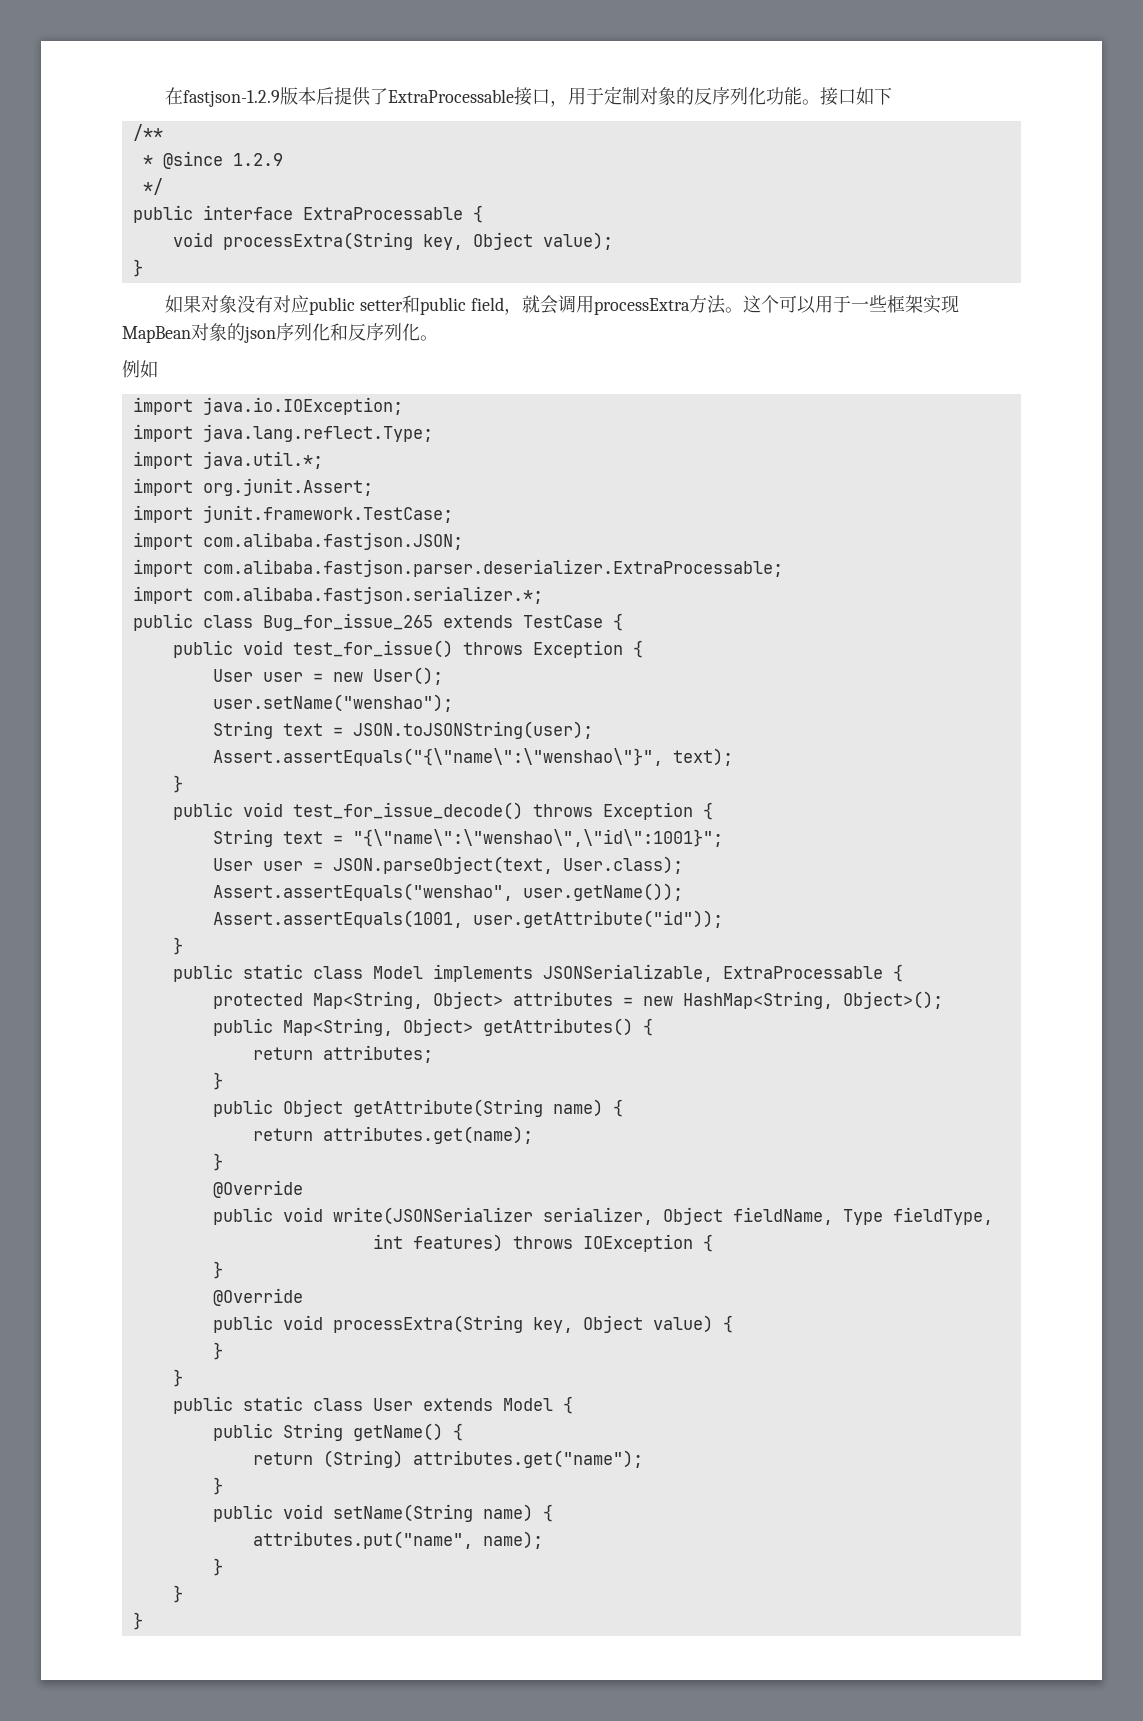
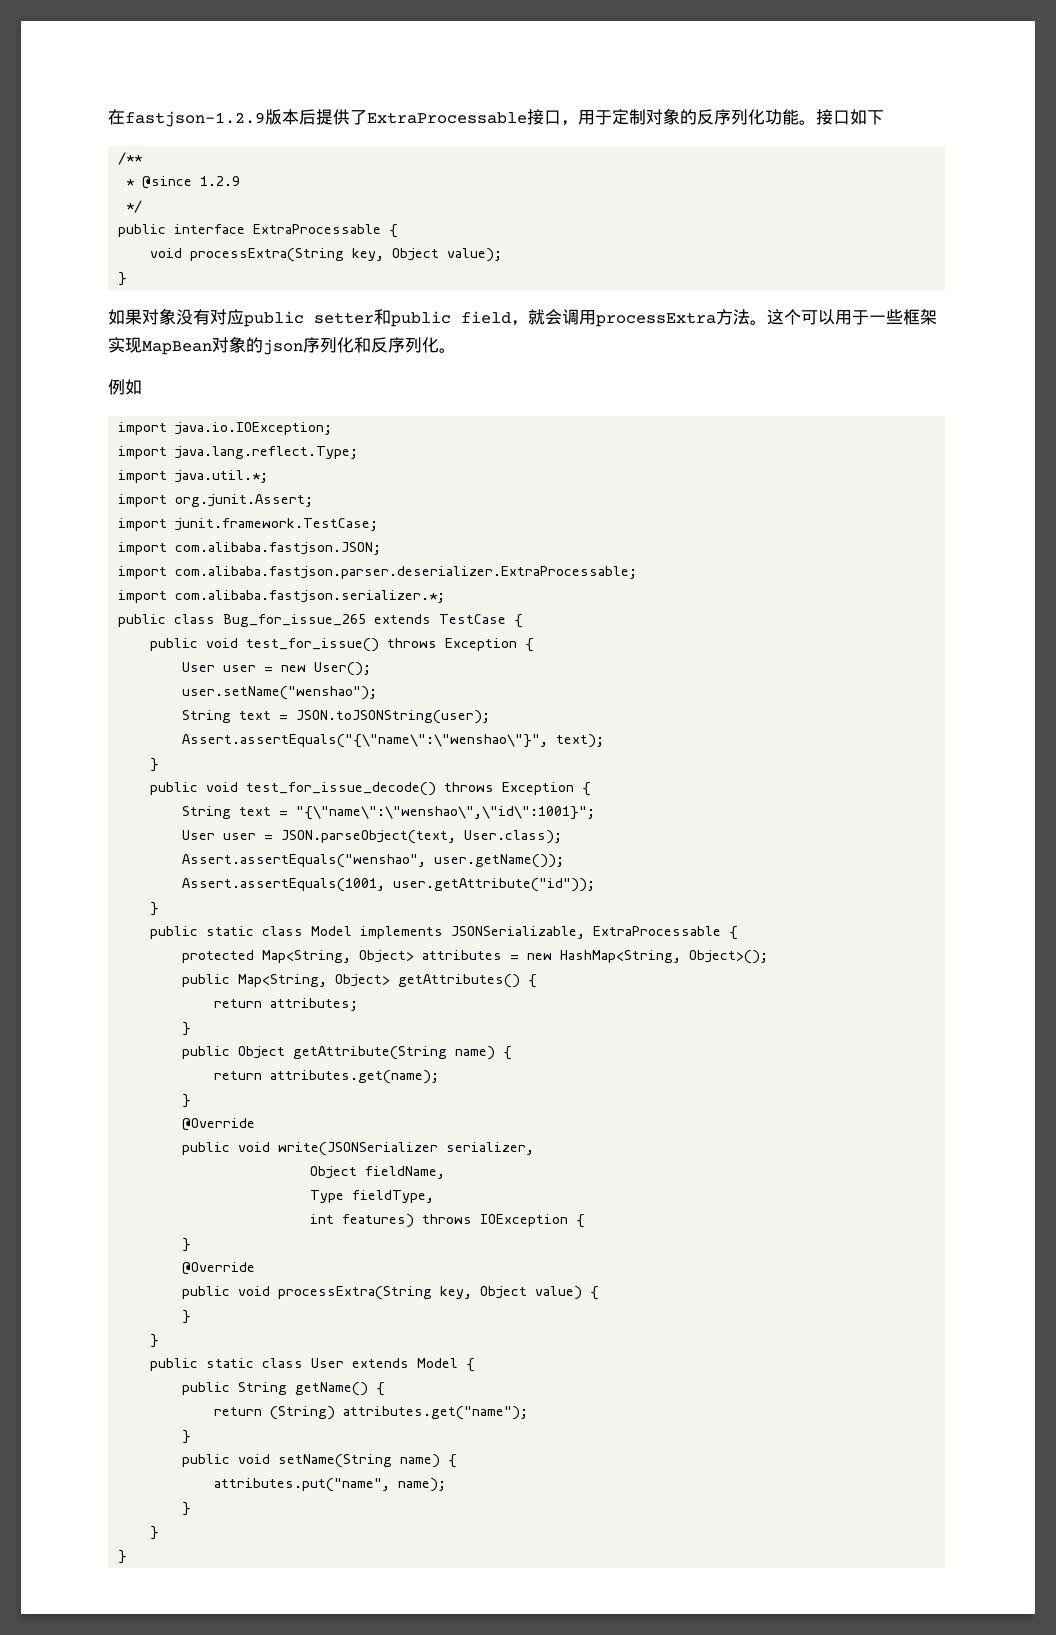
- public void write(JSONSerializer serializer, Object fieldName, Type fieldType,
+ public void write(JSONSerializer serializer,
+ Object fieldName,
+ Type fieldType,

